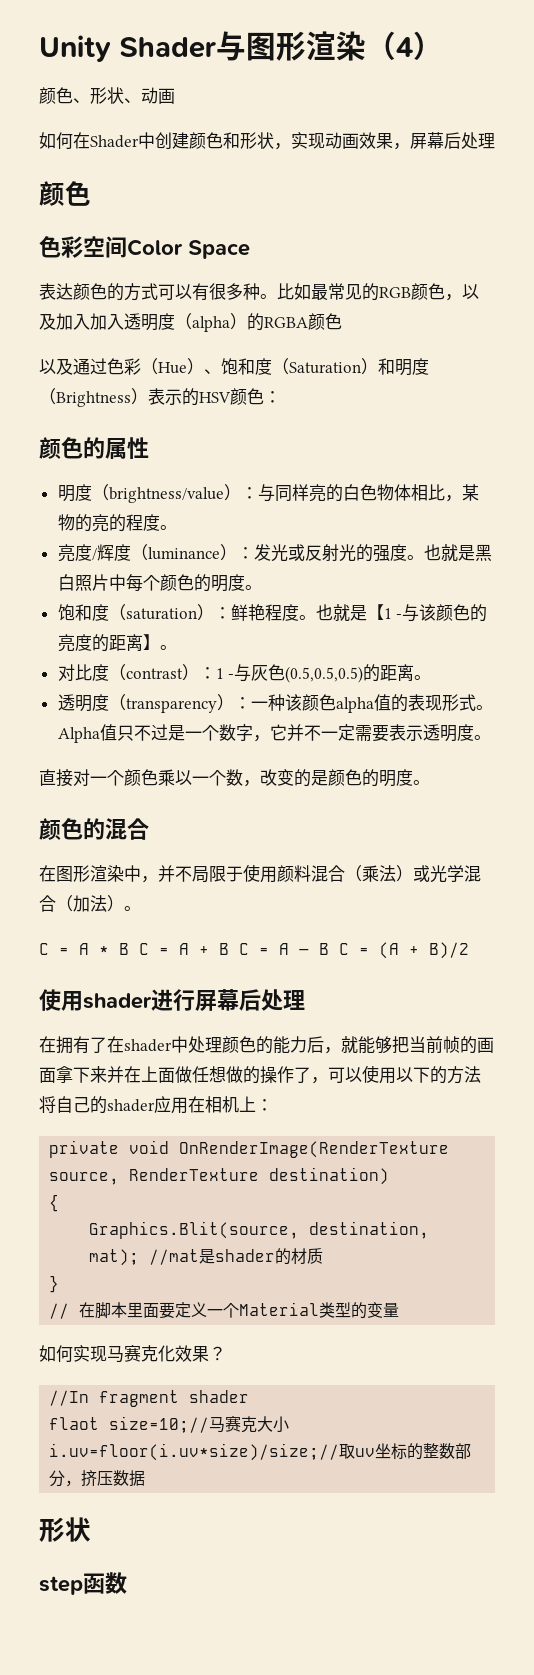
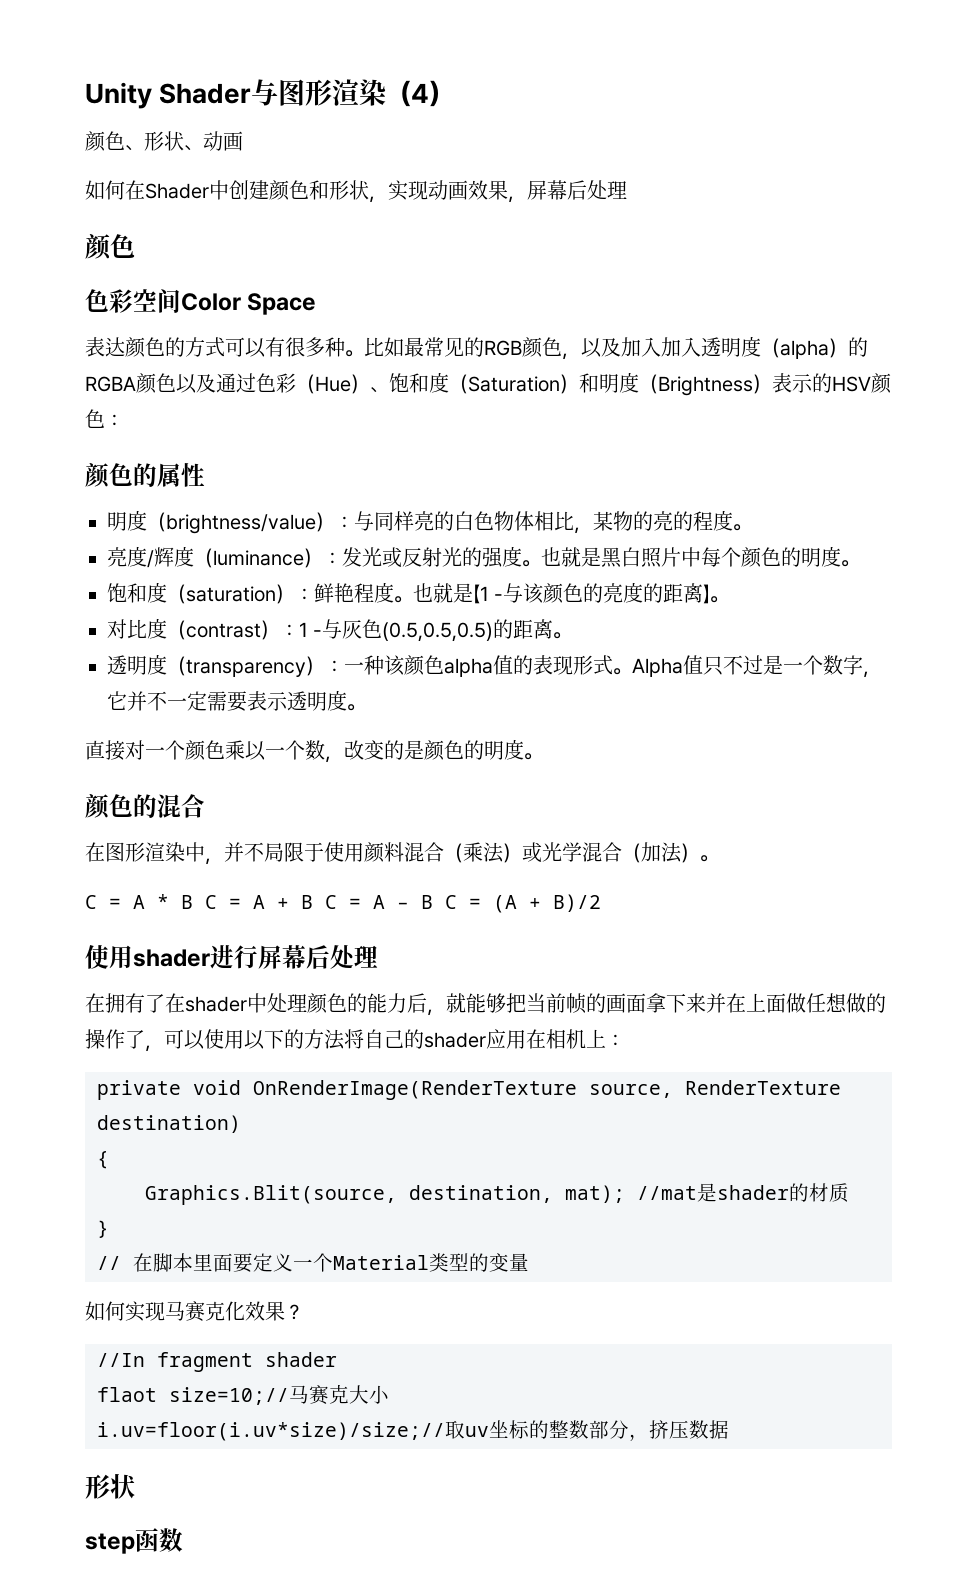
- 比如最常见的RGB颜色，以及加入加入透明度（alpha）的RGBA颜色
- 以及通过色彩（Hue）、饱和度（Saturation）和明度（Brightness）表示的HSV颜色：
+ 比如最常见的RGB颜色，以及加入加入透明度（alpha）的RGBA颜色以及通过色彩（Hue）、饱和度（Saturation）和明度（Brightness）表示的HSV颜色：

